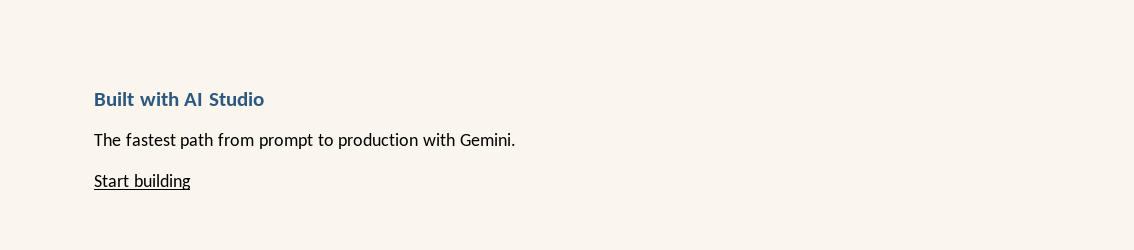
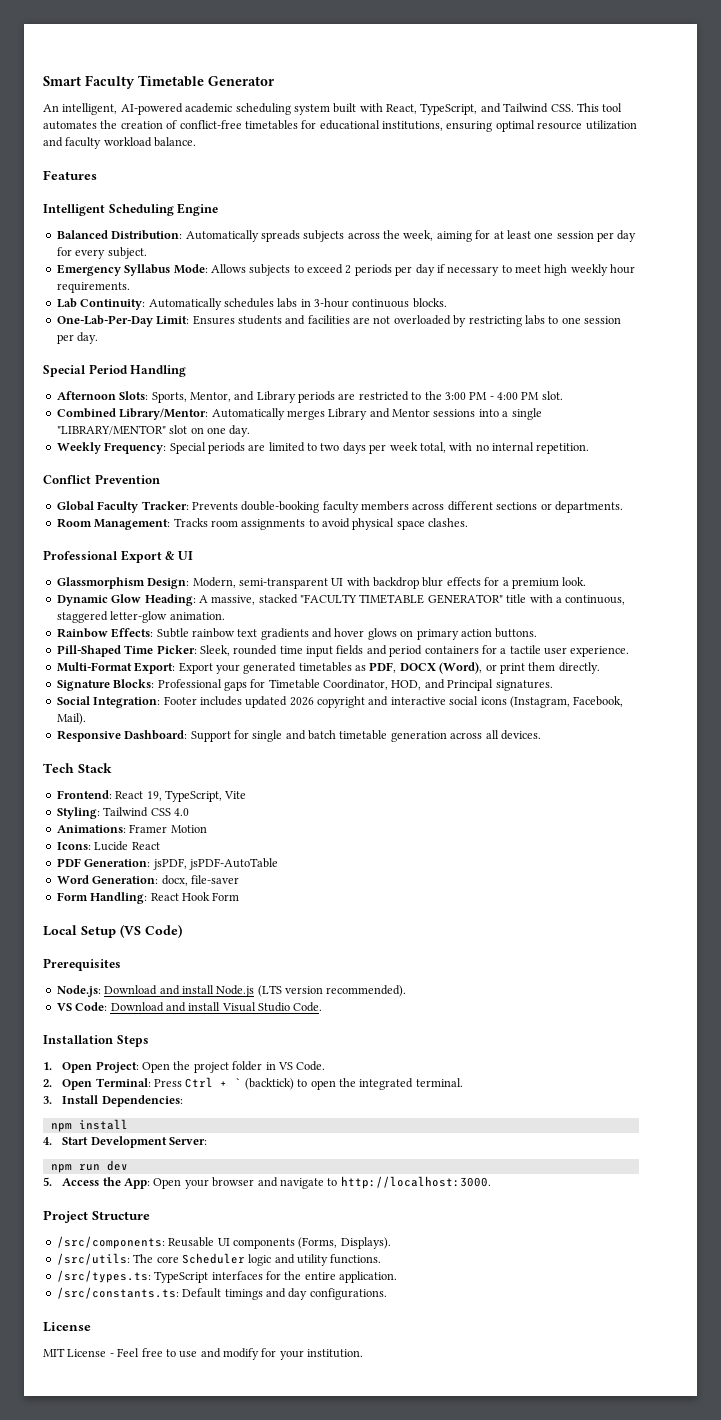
- Built with AI Studio
- The fastest path from prompt to production with Gemini.
- Start building
+ Smart Faculty Timetable Generator
+ An intelligent, AI-powered academic scheduling system built with React, TypeScript, and Tailwind CSS. This tool automates the creation of conflict-free timetables for educational institutions, ensuring optimal resource utilization and faculty workload balance.
+ Features
+ Intelligent Scheduling Engine
+ Balanced Distribution: Automatically spreads subjects across the week, aiming for at least one session per day for every subject.
+ Emergency Syllabus Mode: Allows subjects to exceed 2 periods per day if necessary to meet high weekly hour requirements.
+ Lab Continuity: Automatically schedules labs in 3-hour continuous blocks.
+ One-Lab-Per-Day Limit: Ensures students and facilities are not overloaded by restricting labs to one session per day.
+ Special Period Handling
+ Afternoon Slots: Sports, Mentor, and Library periods are restricted to the 3:00 PM - 4:00 PM slot.
+ Combined Library/Mentor: Automatically merges Library and Mentor sessions into a single "LIBRARY/MENTOR" slot on one day.
+ Weekly Frequency: Special periods are limited to two days per week total, with no internal repetition.
+ Conflict Prevention
+ Global Faculty Tracker: Prevents double-booking faculty members across different sections or departments.
+ Room Management: Tracks room assignments to avoid physical space clashes.
+ Professional Export & UI
+ Glassmorphism Design: Modern, semi-transparent UI with backdrop blur effects for a premium look.
+ Dynamic Glow Heading: A massive, stacked "FACULTY TIMETABLE GENERATOR" title with a continuous, staggered letter-glow animation.
+ Rainbow Effects: Subtle rainbow text gradients and hover glows on primary action buttons.
+ Pill-Shaped Time Picker: Sleek, rounded time input fields and period containers for a tactile user experience.
+ Multi-Format Export: Export your generated timetables as PDF, DOCX (Word), or print them directly.
+ Signature Blocks: Professional gaps for Timetable Coordinator, HOD, and Principal signatures.
+ Social Integration: Footer includes updated 2026 copyright and interactive social icons (Instagram, Facebook, Mail).
+ Responsive Dashboard: Support for single and batch timetable generation across all devices.
+ Tech Stack
+ Frontend: React 19, TypeScript, Vite
+ Styling: Tailwind CSS 4.0
+ Animations: Framer Motion
+ Icons: Lucide React
+ PDF Generation: jsPDF, jsPDF-AutoTable
+ Word Generation: docx, file-saver
+ Form Handling: React Hook Form
+ Local Setup (VS Code)
+ Prerequisites
+ Node.js: Download and install Node.js (LTS version recommended).
+ VS Code: Download and install Visual Studio Code.
+ Installation Steps
+ 1. Open Project: Open the project folder in VS Code.
+ 2. Open Terminal: Press Ctrl + ` (backtick) to open the integrated terminal.
+ 3. Install Dependencies:
+ npm install
+ 4. Start Development Server:
+ npm run dev
+ 5. Access the App: Open your browser and navigate to http://localhost:3000.
+ Project Structure
+ /src/components: Reusable UI components (Forms, Displays).
+ /src/utils: The core Scheduler logic and utility functions.
+ /src/types.ts: TypeScript interfaces for the entire application.
+ /src/constants.ts: Default timings and day configurations.
+ License
+ MIT License - Feel free to use and modify for your institution.

